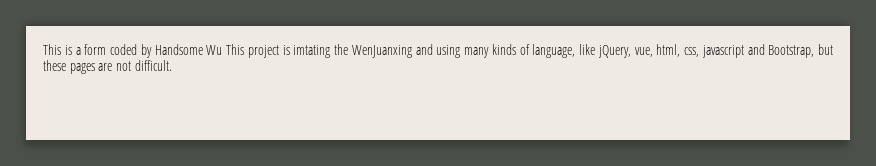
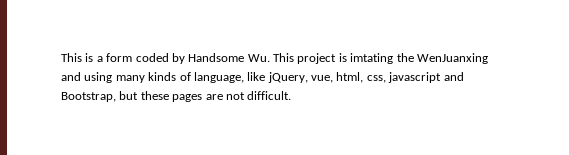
- This is a form coded by Handsome Wu This project is imtating the WenJuanxing and using many kinds of language, like jQuery, vue, html, css, javascript and Bootstrap, but these pages are not difficult.
+ This is a form coded by Handsome Wu. This project is imtating the WenJuanxing and using many kinds of language, like jQuery, vue, html, css, javascript and Bootstrap, but these pages are not difficult.

